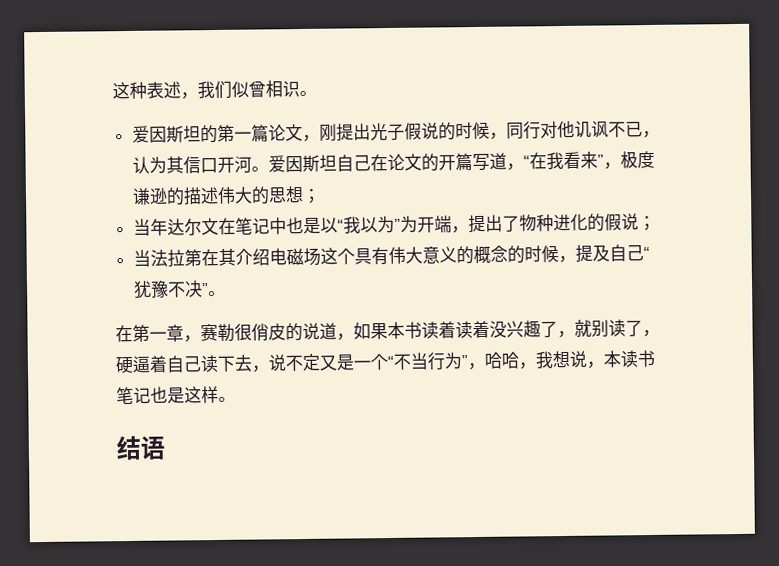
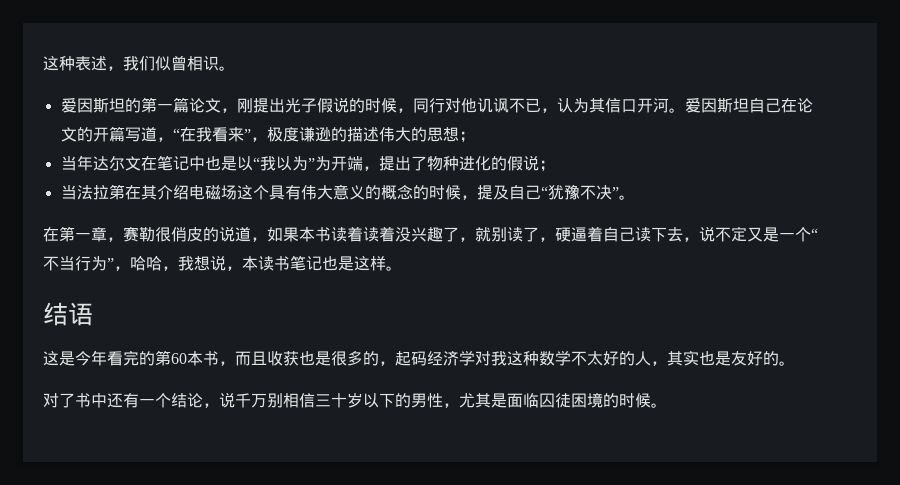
+ 这是今年看完的第60本书，而且收获也是很多的，起码经济学对我这种数学不太好的人，其实也是友好的。
+ 对了书中还有一个结论，说千万别相信三十岁以下的男性，尤其是面临囚徒困境的时候。

